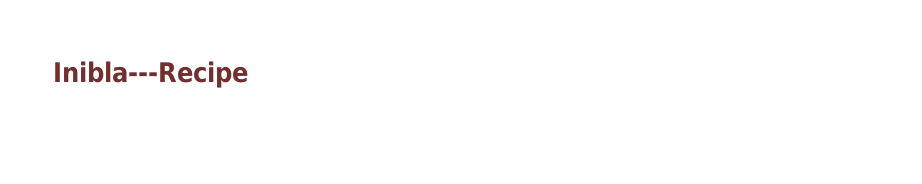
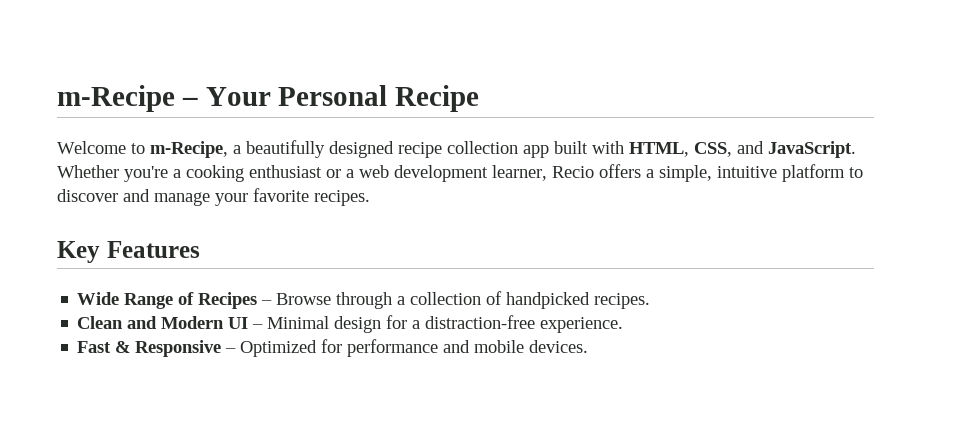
- Inibla---Recipe
+ m-Recipe – Your Personal Recipe
+ Welcome to m-Recipe, a beautifully designed recipe collection app built with HTML, CSS, and JavaScript. Whether you're a cooking enthusiast or a web development learner, Recio offers a simple, intuitive platform to discover and manage your favorite recipes.
+ Key Features
+ Wide Range of Recipes – Browse through a collection of handpicked recipes.
+ Clean and Modern UI – Minimal design for a distraction-free experience.
+ Fast & Responsive – Optimized for performance and mobile devices.

